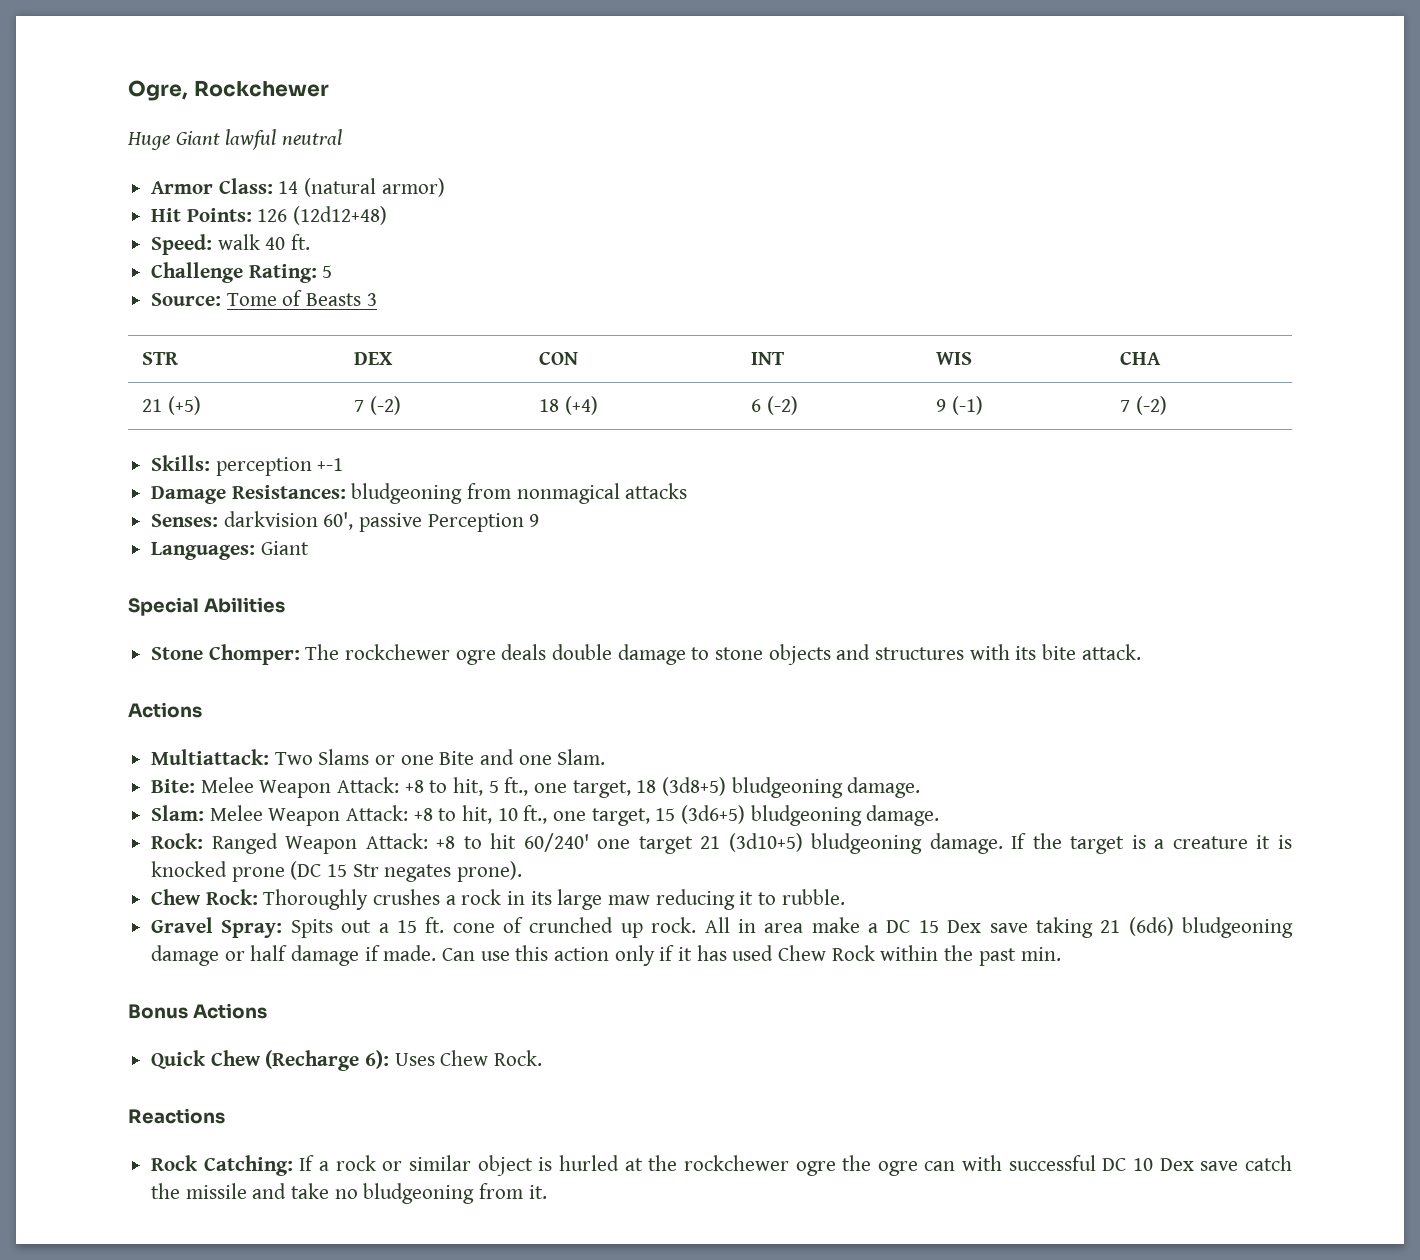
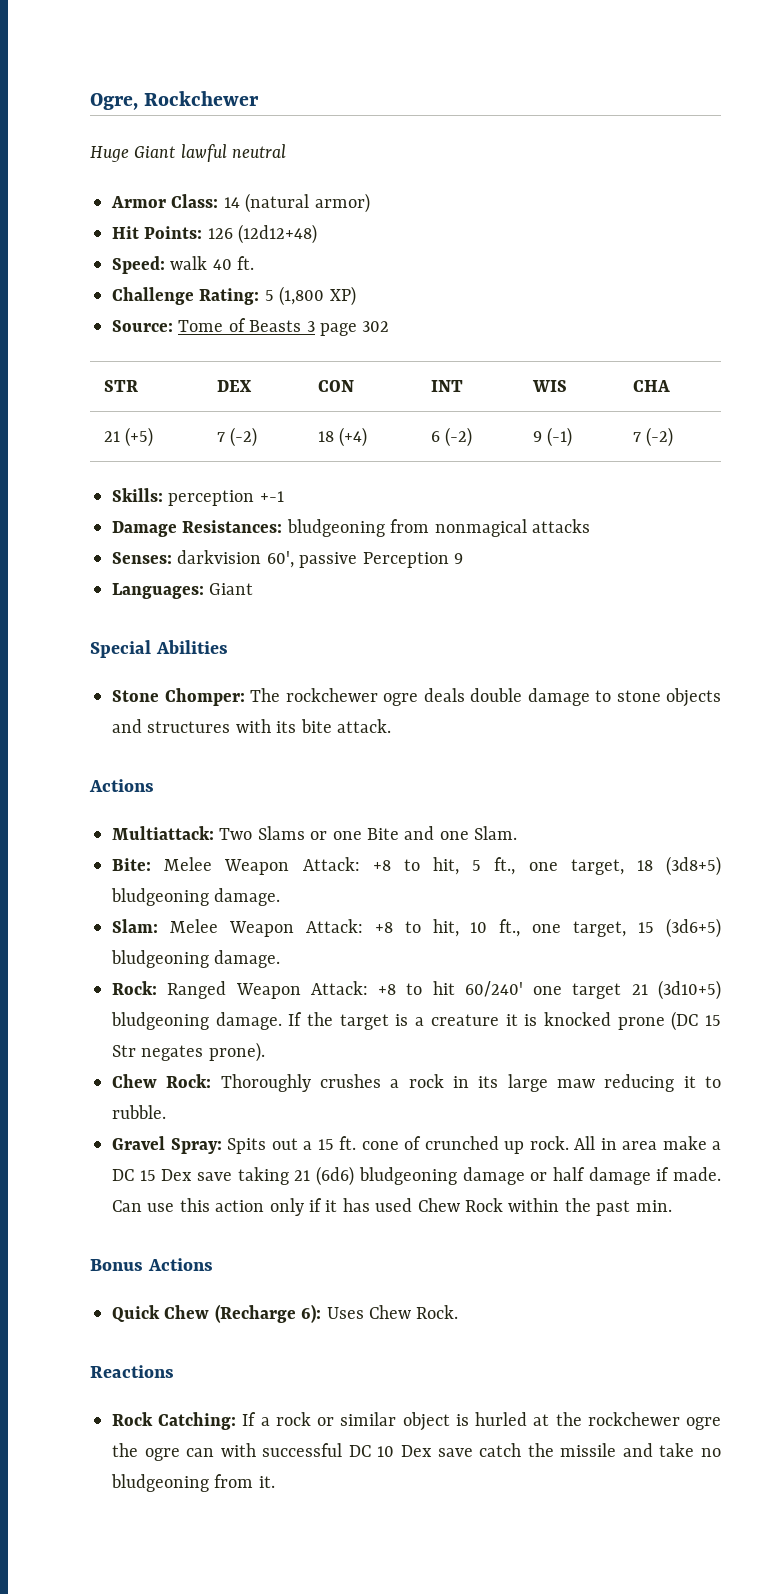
- Challenge Rating: 5
+ Challenge Rating: 5 (1,800 XP)
- Source: Tome of Beasts 3
+ Source: Tome of Beasts 3 page 302

